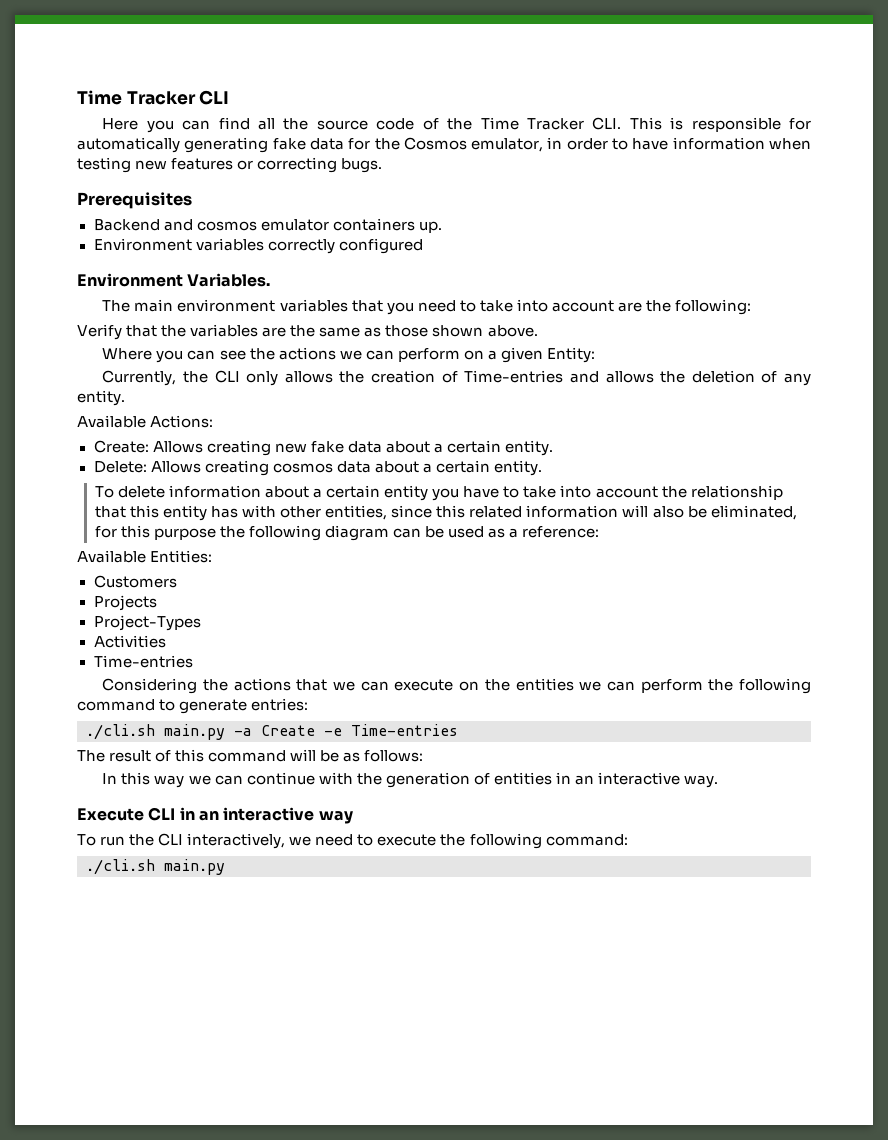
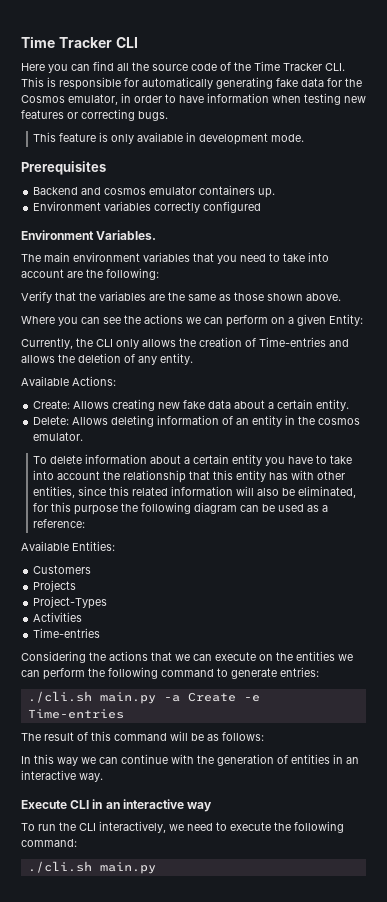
+ This feature is only available in development mode.
- Delete: Allows creating cosmos data about a certain entity.
+ Delete: Allows deleting information of an entity in the cosmos emulator.

